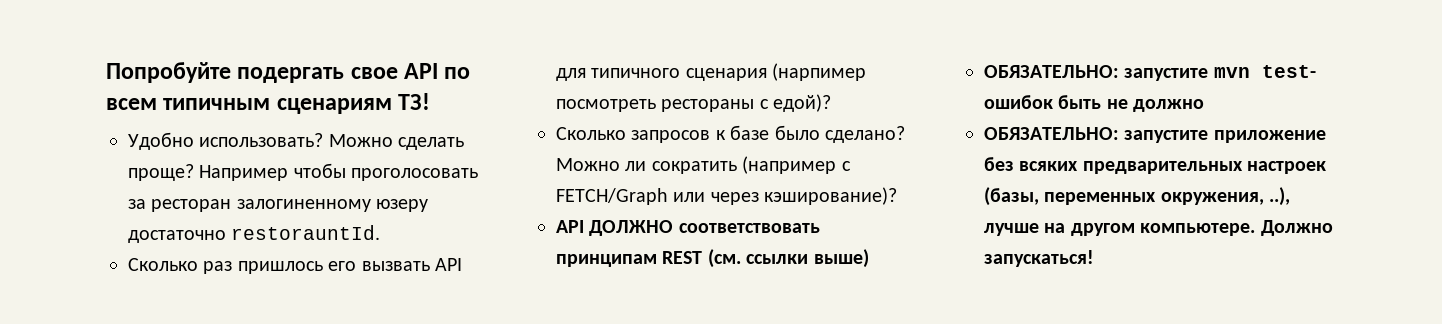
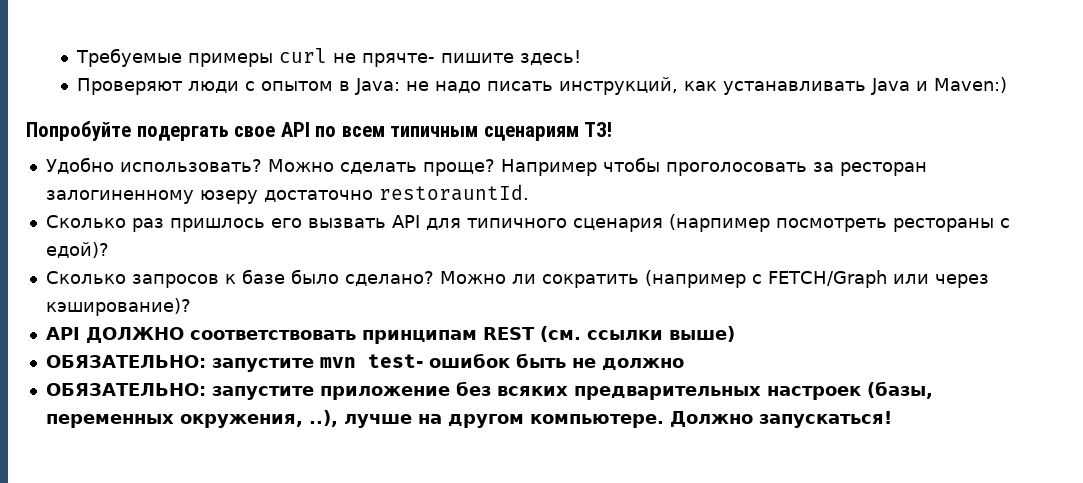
+ Требуемые примеры curl не прячте- пишите здесь!
+ Проверяют люди с опытом в Java: не надо писать инструкций, как устанавливать Java и Maven:)

